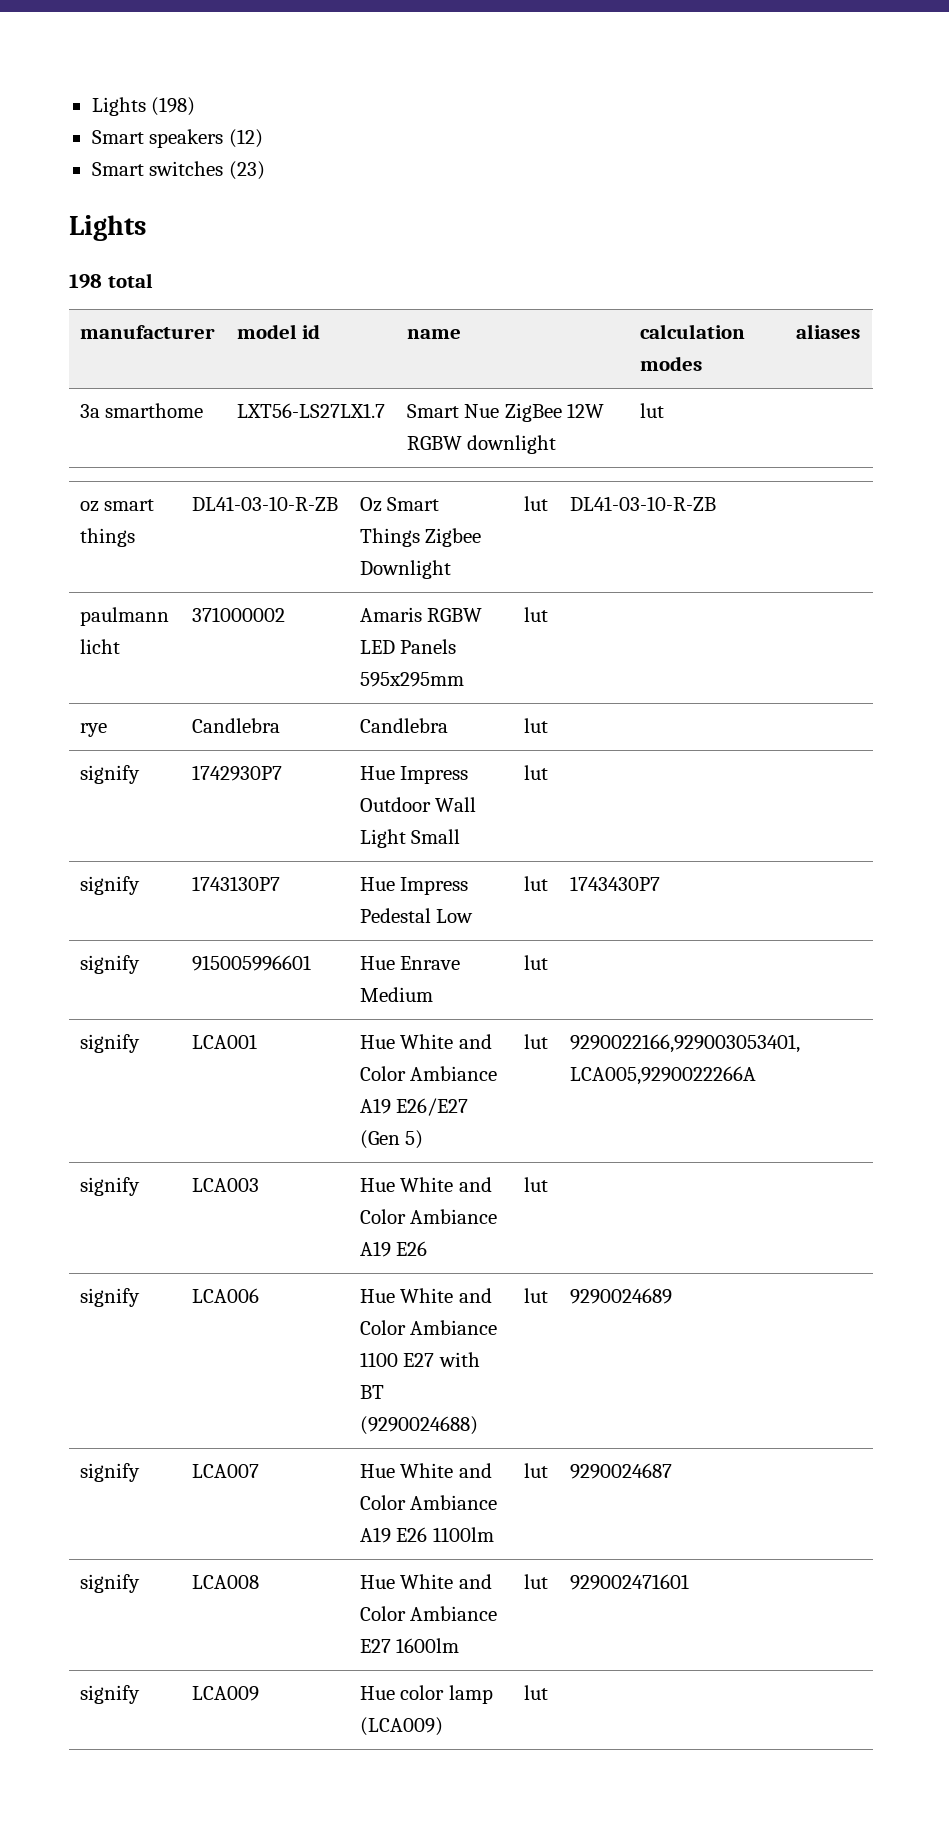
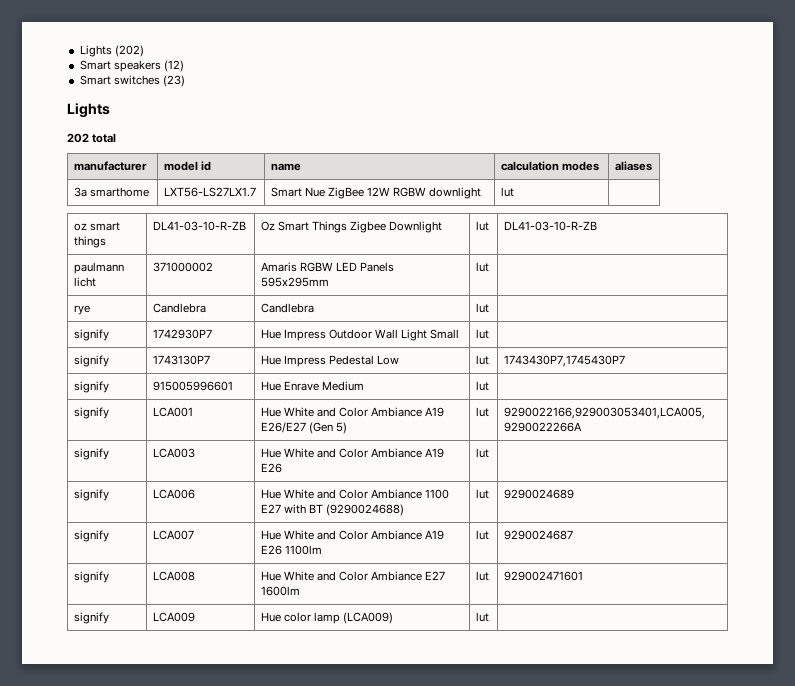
- Lights (198)
+ Lights (202)
- 198 total
+ 202 total
- signify | 1743130P7 | Hue Impress Pedestal Low | lut | 1743430P7
+ signify | 1743130P7 | Hue Impress Pedestal Low | lut | 1743430P7,1745430P7

